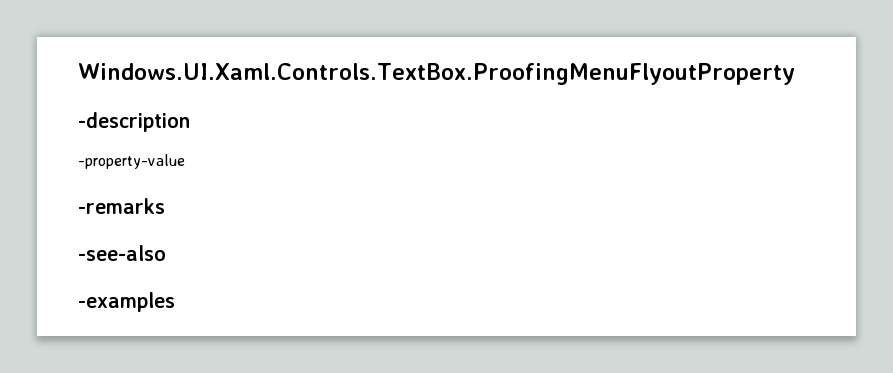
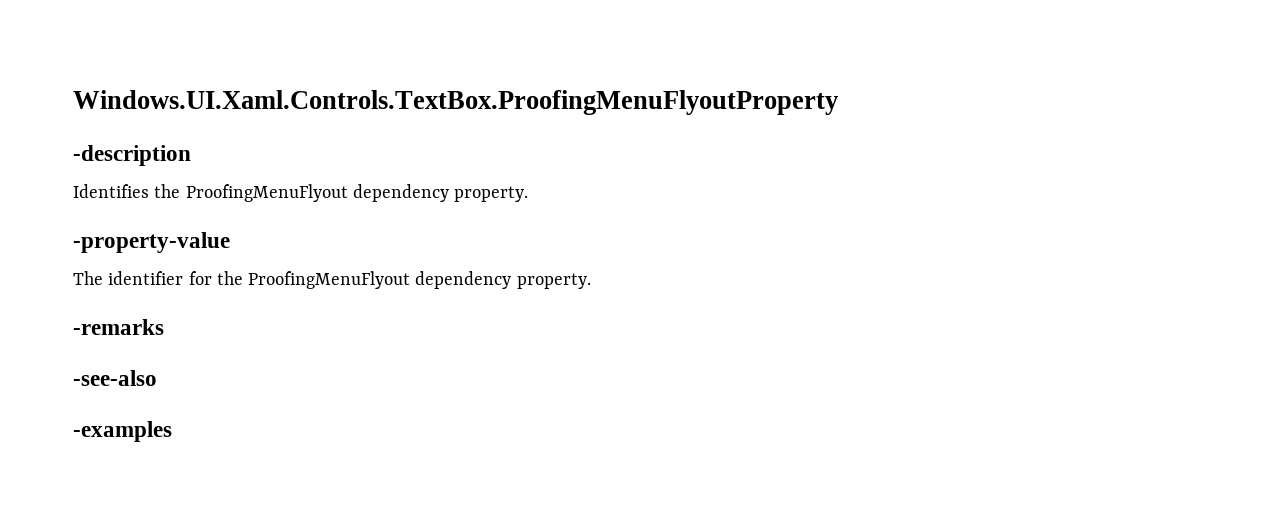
+ Identifies the ProofingMenuFlyout dependency property.
  -property-value
+ The identifier for the ProofingMenuFlyout dependency property.

